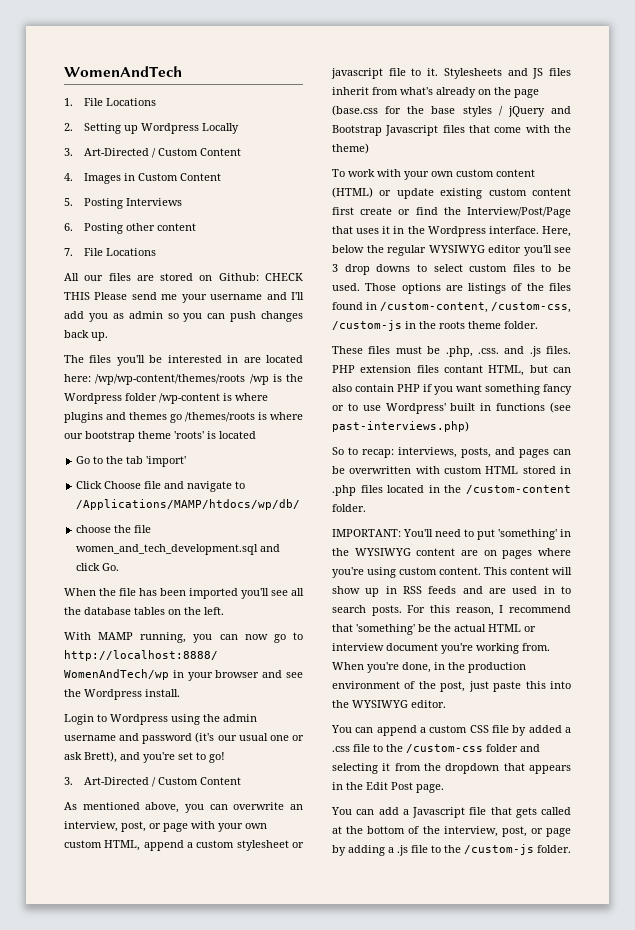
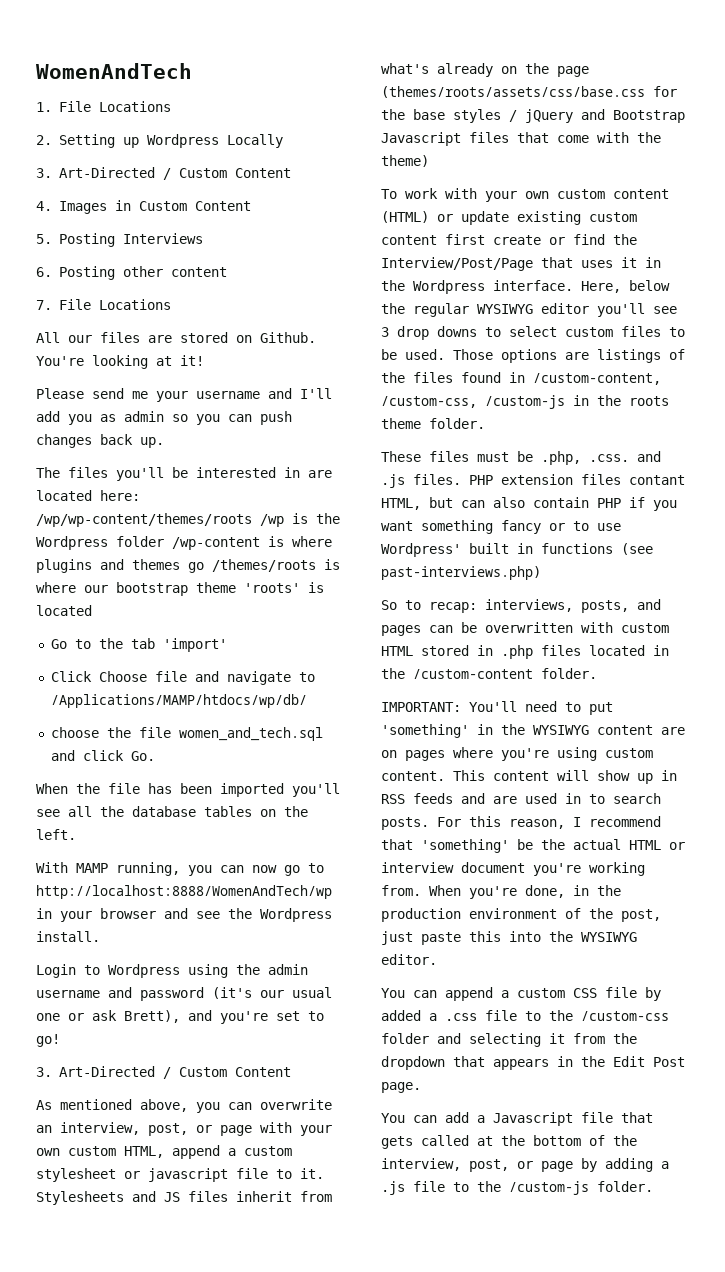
- All our files are stored on Github: CHECK THIS Please send me your username and I'll add you as admin so you can push changes back up.
+ All our files are stored on Github. You're looking at it!
+ Please send me your username and I'll add you as admin so you can push changes back up.
- choose the file women_and_tech_development.sql and click Go.
+ choose the file women_and_tech.sql and click Go.
- Stylesheets and JS files inherit from what's already on the page (base.css for the base styles / jQuery and Bootstrap Javascript files that come with the theme)
+ Stylesheets and JS files inherit from what's already on the page (themes/roots/assets/css/base.css for the base styles / jQuery and Bootstrap Javascript files that come with the theme)

